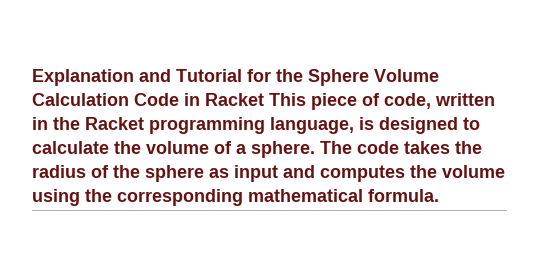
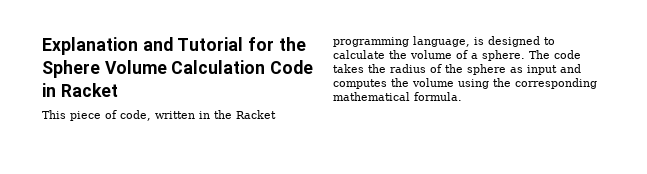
- Explanation and Tutorial for the Sphere Volume Calculation Code in Racket This piece of code, written in the Racket programming language, is designed to calculate the volume of a sphere.
+ Explanation and Tutorial for the Sphere Volume Calculation Code in Racket
+ This piece of code, written in the Racket programming language, is designed to calculate the volume of a sphere.

